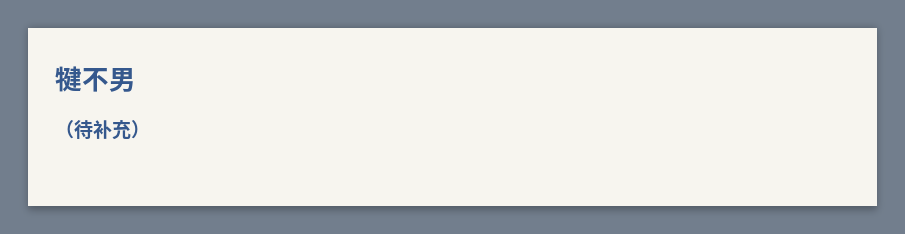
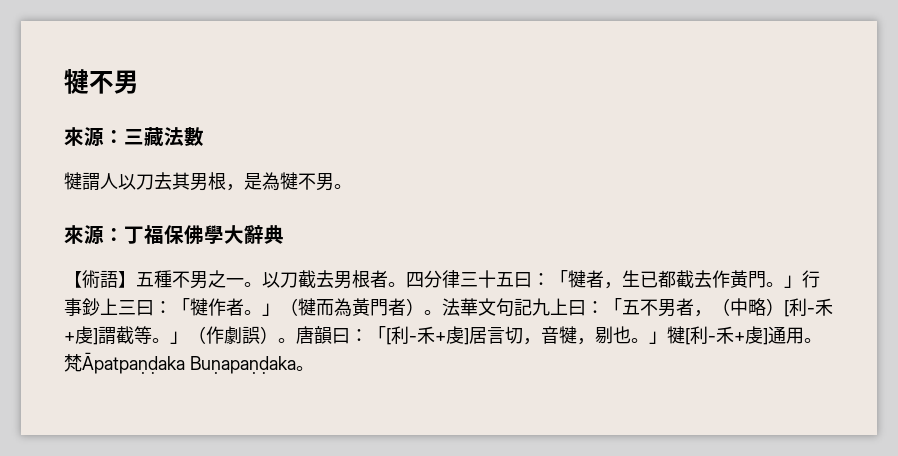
- （待补充）
+ 來源：三藏法數
+ 犍謂人以刀去其男根，是為犍不男。
+ 來源：丁福保佛學大辭典
+ 【術語】五種不男之一。以刀截去男根者。四分律三十五曰：「犍者，生已都截去作黃門。」行事鈔上三曰：「犍作者。」（犍而為黃門者）。法華文句記九上曰：「五不男者，（中略）[利-禾+虔]謂截等。」（作劇誤）。唐韻曰：「[利-禾+虔]居言切，音犍，剔也。」犍[利-禾+虔]通用。梵Āpatpaṇḍaka Buṇapaṇḍaka。

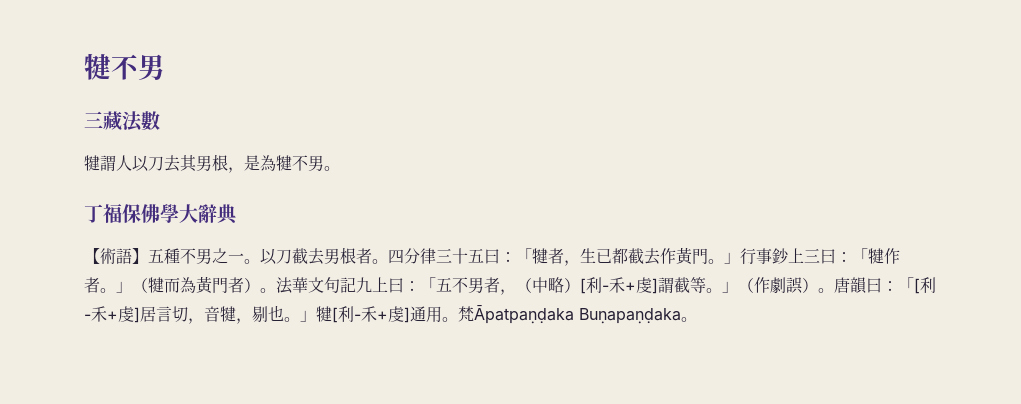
- 來源：三藏法數
+ 三藏法數
- 來源：丁福保佛學大辭典
+ 丁福保佛學大辭典

